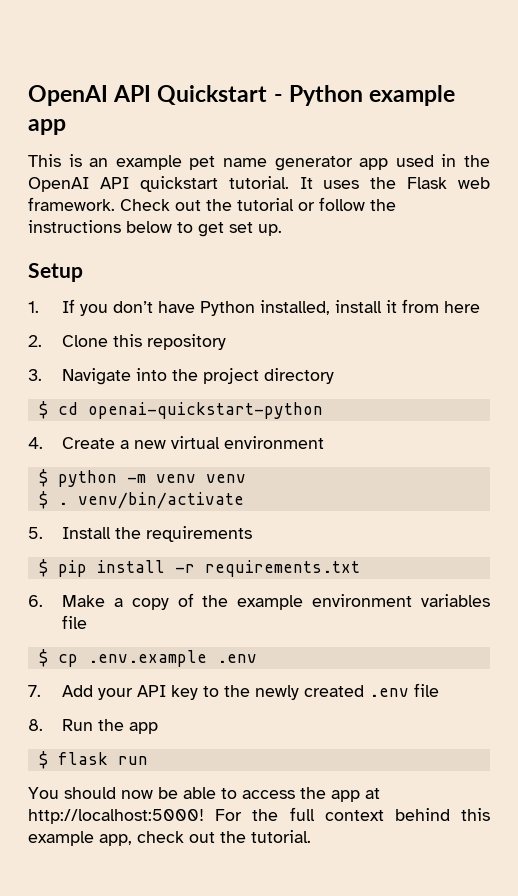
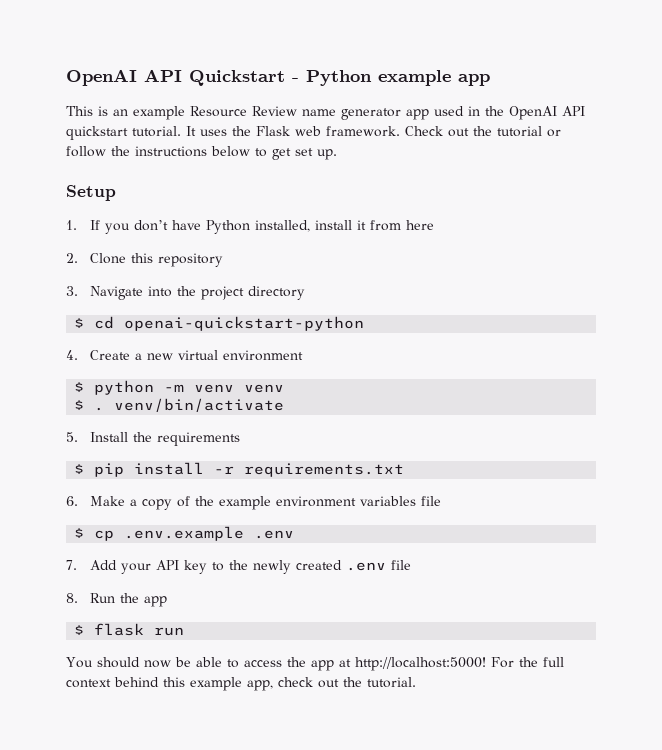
- This is an example pet name generator app used in the OpenAI API quickstart tutorial.
+ This is an example Resource Review name generator app used in the OpenAI API quickstart tutorial.

